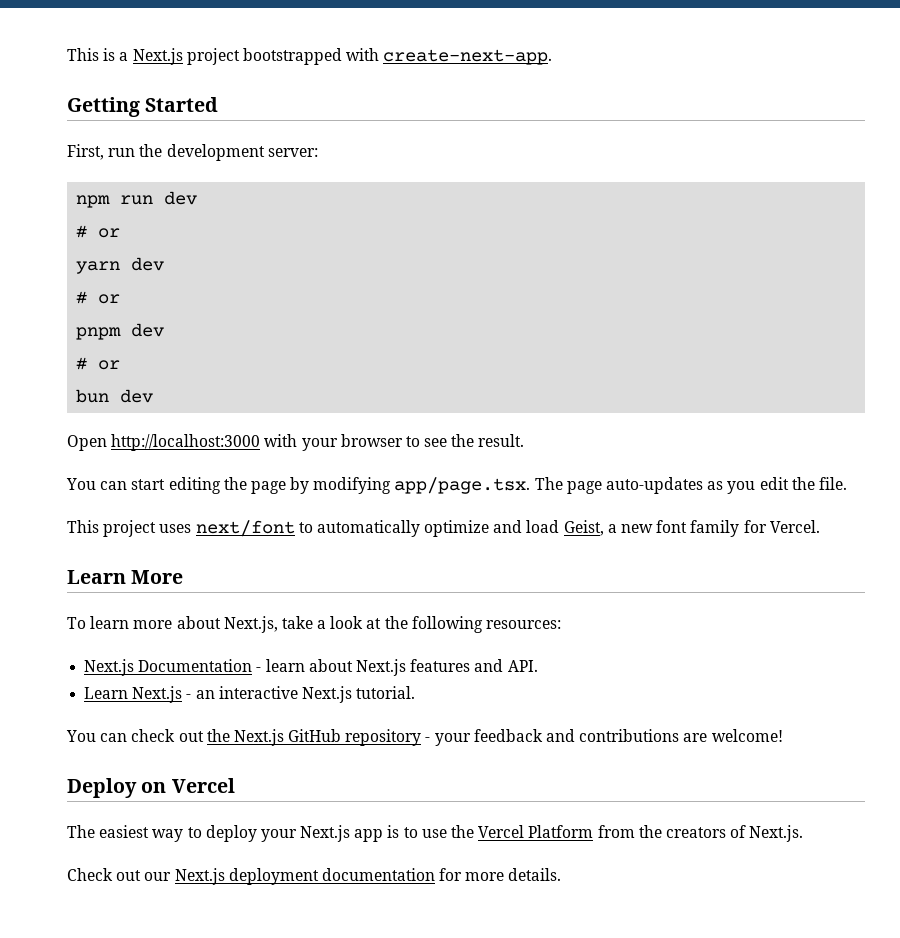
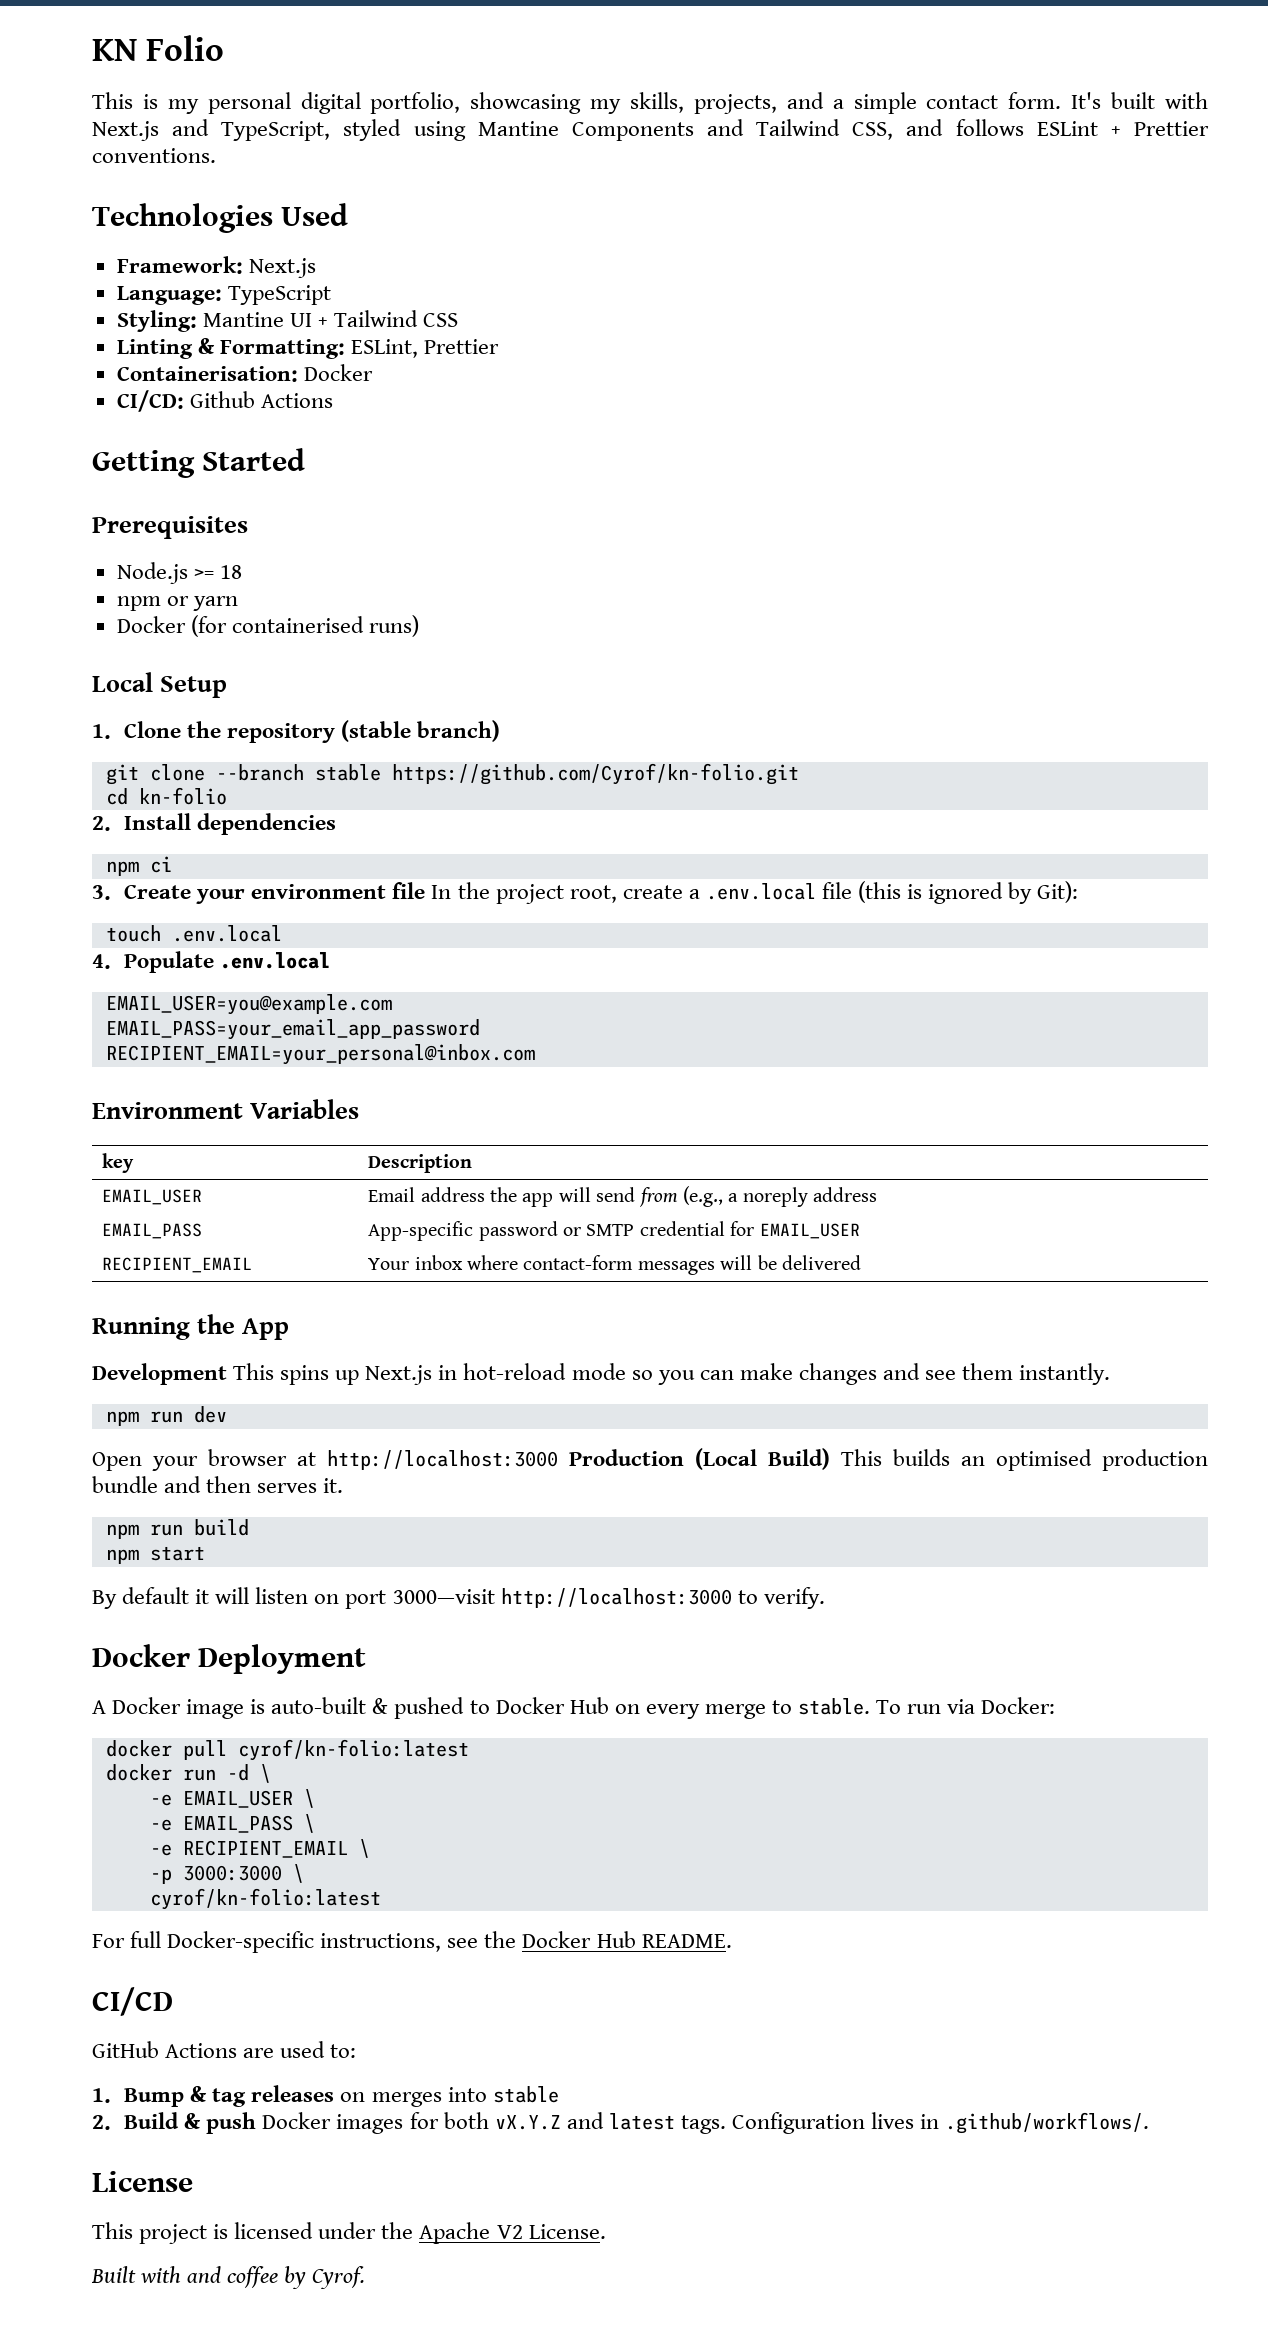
- This is a Next.js project bootstrapped with create-next-app.
+ KN Folio
+ This is my personal digital portfolio, showcasing my skills, projects, and a simple contact form. It's built with Next.js and TypeScript, styled using Mantine Components and Tailwind CSS, and follows ESLint + Prettier conventions.
+ Technologies Used
+ Framework: Next.js
+ Language: TypeScript
+ Styling: Mantine UI + Tailwind CSS
+ Linting & Formatting: ESLint, Prettier
+ Containerisation: Docker
+ CI/CD: Github Actions
  Getting Started
- First, run the development server:
+ Prerequisites
+ Node.js >= 18
+ npm or yarn
+ Docker (for containerised runs)
+ Local Setup
+ 1. Clone the repository (stable branch)
+ git clone --branch stable https://github.com/Cyrof/kn-folio.git
+ cd kn-folio
+ 2. Install dependencies
+ npm ci
+ 3. Create your environment file In the project root, create a .env.local file (this is ignored by Git):
+ touch .env.local
+ 4. Populate .env.local
+ EMAIL_USER=you@example.com
+ EMAIL_PASS=your_email_app_password
+ RECIPIENT_EMAIL=your_personal@inbox.com
+ Environment Variables
+ key | Description
+ EMAIL_USER | Email address the app will send from (e.g., a noreply address
+ EMAIL_PASS | App-specific password or SMTP credential for EMAIL_USER
+ RECIPIENT_EMAIL | Your inbox where contact-form messages will be delivered
+ Running the App
+ Development This spins up Next.js in hot-reload mode so you can make changes and see them instantly.
  npm run dev
- # or
- yarn dev
- # or
- pnpm dev
- # or
- bun dev
- Open http://localhost:3000 with your browser to see the result.
- You can start editing the page by modifying app/page.tsx. The page auto-updates as you edit the file.
- This project uses next/font to automatically optimize and load Geist, a new font family for Vercel.
- Learn More
- To learn more about Next.js, take a look at the following resources:
- Next.js Documentation - learn about Next.js features and API.
- Learn Next.js - an interactive Next.js tutorial.
- You can check out the Next.js GitHub repository - your feedback and contributions are welcome!
- Deploy on Vercel
- The easiest way to deploy your Next.js app is to use the Vercel Platform from the creators of Next.js.
- Check out our Next.js deployment documentation for more details.
+ Open your browser at http://localhost:3000 Production (Local Build) This builds an optimised production bundle and then serves it.
+ npm run build
+ npm start
+ By default it will listen on port 3000—visit http://localhost:3000 to verify.
+ Docker Deployment
+ A Docker image is auto-built & pushed to Docker Hub on every merge to stable. To run via Docker:
+ docker pull cyrof/kn-folio:latest
+ docker run -d \
+ -e EMAIL_USER \
+ -e EMAIL_PASS \
+ -e RECIPIENT_EMAIL \
+ -p 3000:3000 \
+ cyrof/kn-folio:latest
+ For full Docker-specific instructions, see the Docker Hub README.
+ CI/CD
+ GitHub Actions are used to:
+ 1. Bump & tag releases on merges into stable
+ 2. Build & push Docker images for both vX.Y.Z and latest tags. Configuration lives in .github/workflows/.
+ License
+ This project is licensed under the Apache V2 License.
+ Built with and coffee by Cyrof.

